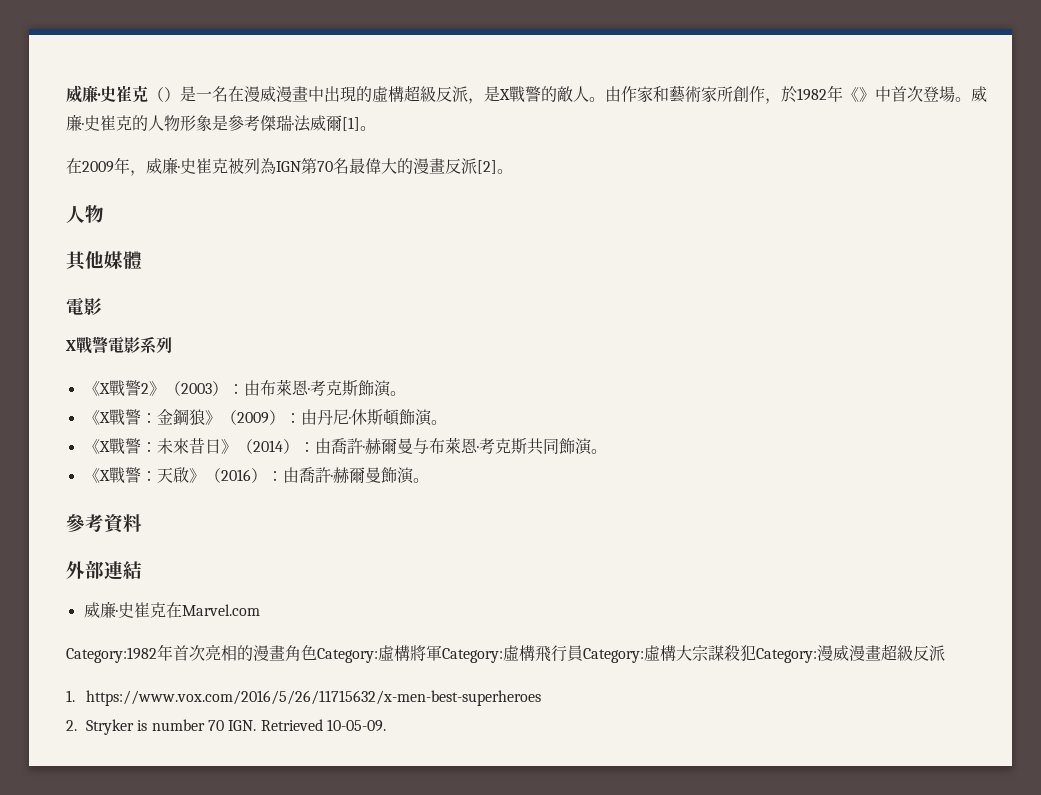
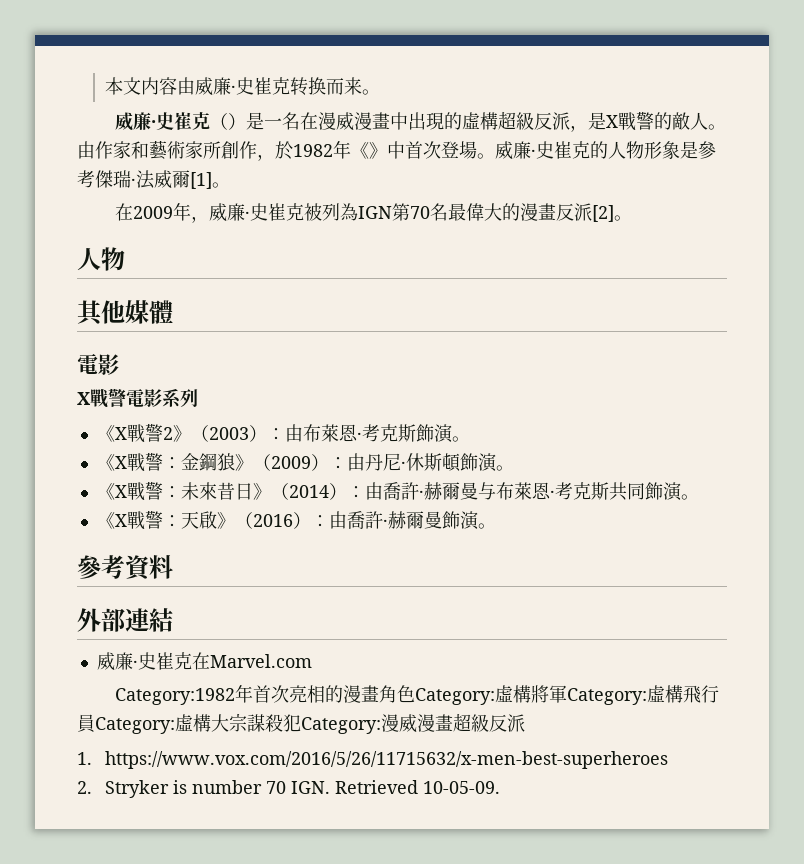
+ 本文内容由威廉·史崔克转换而来。

